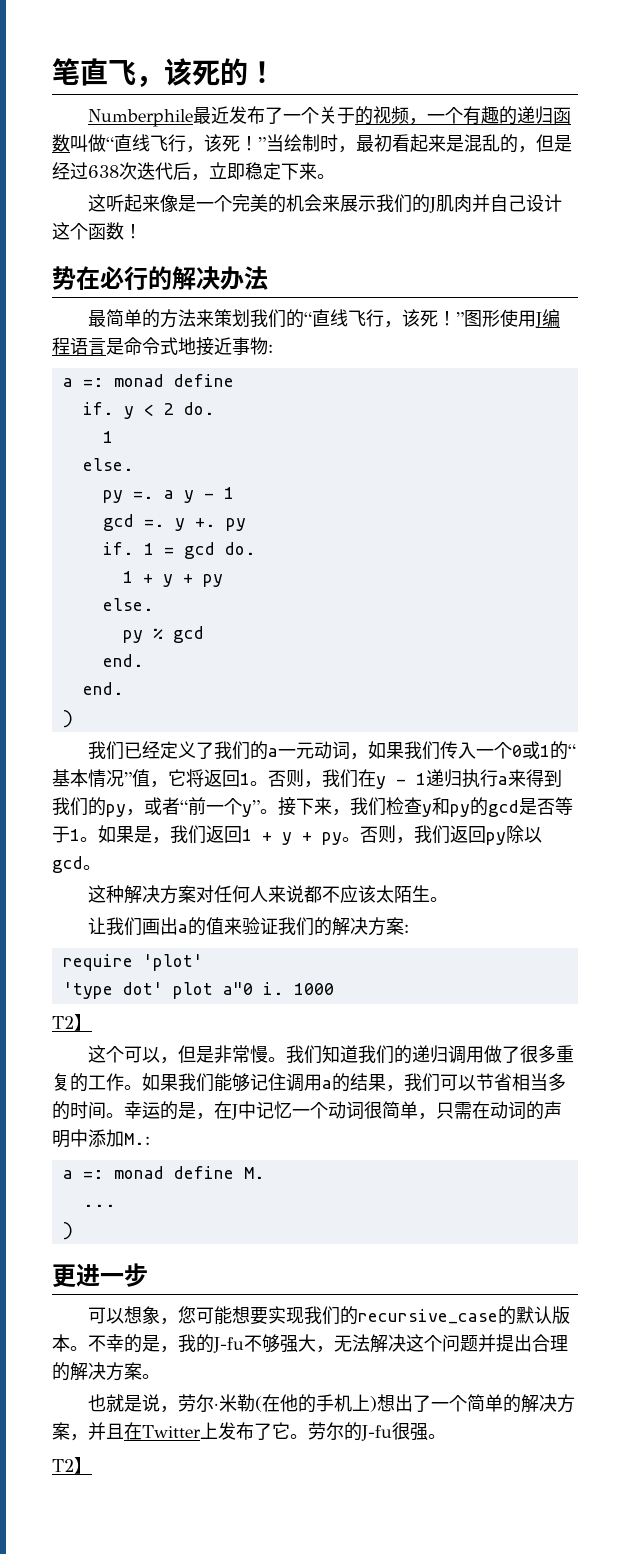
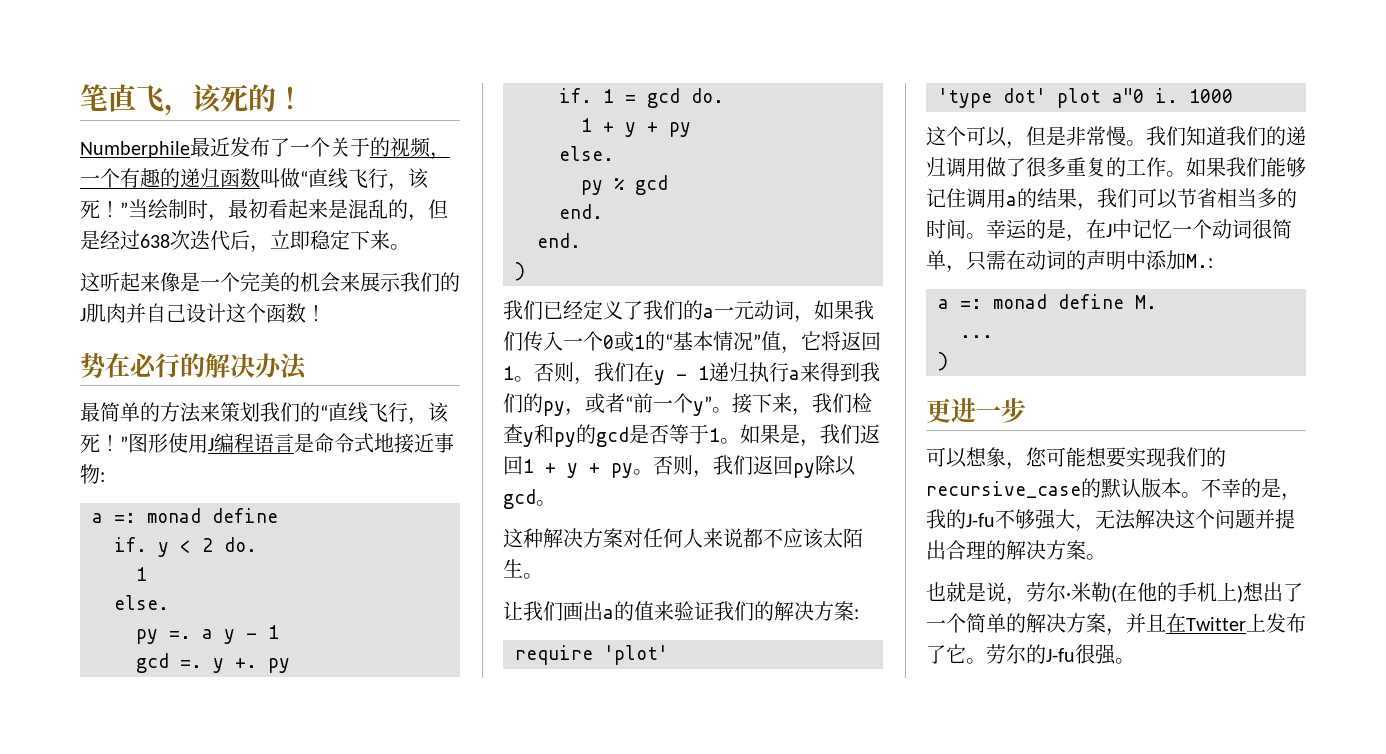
  1000
- T2】
  劳尔的J-fu很强。
- T2】

